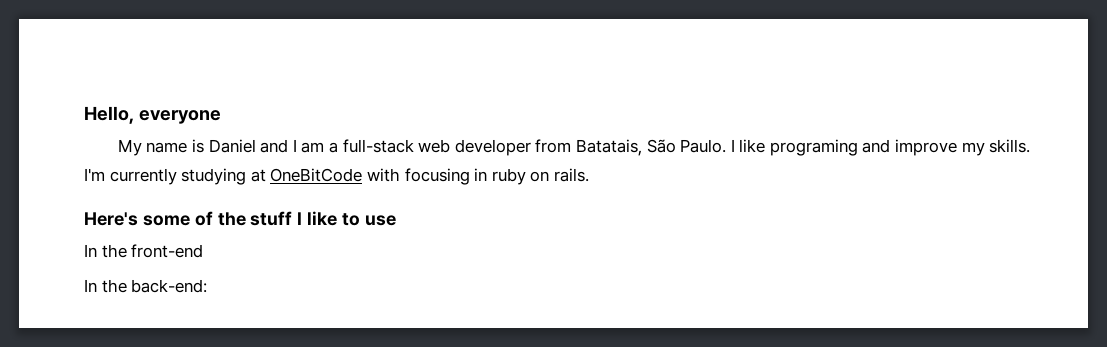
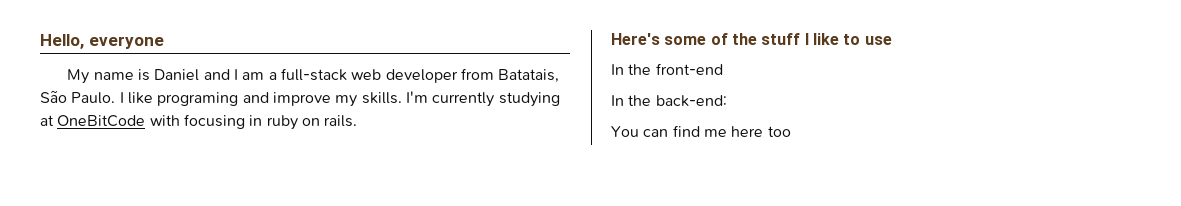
+ You can find me here too

